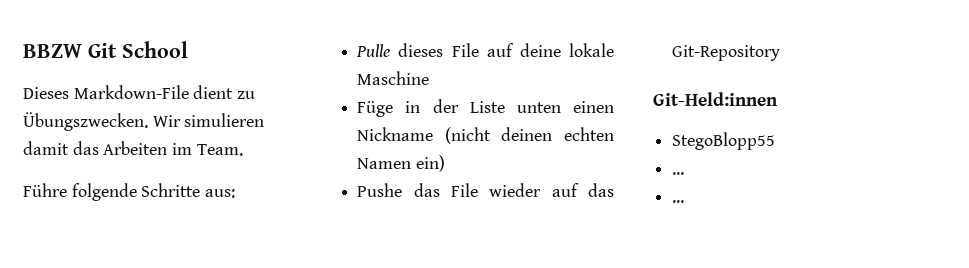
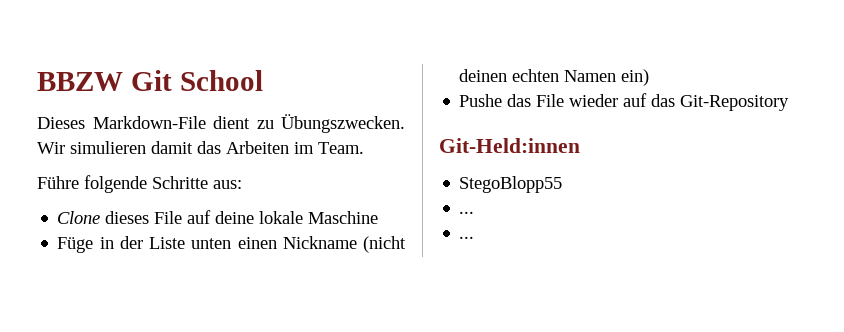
- Pulle dieses File auf deine lokale Maschine
+ Clone dieses File auf deine lokale Maschine

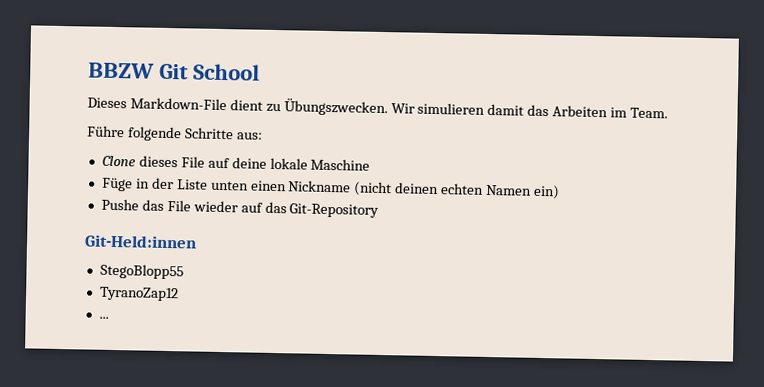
  StegoBlopp55
- ...
+ TyranoZap12

